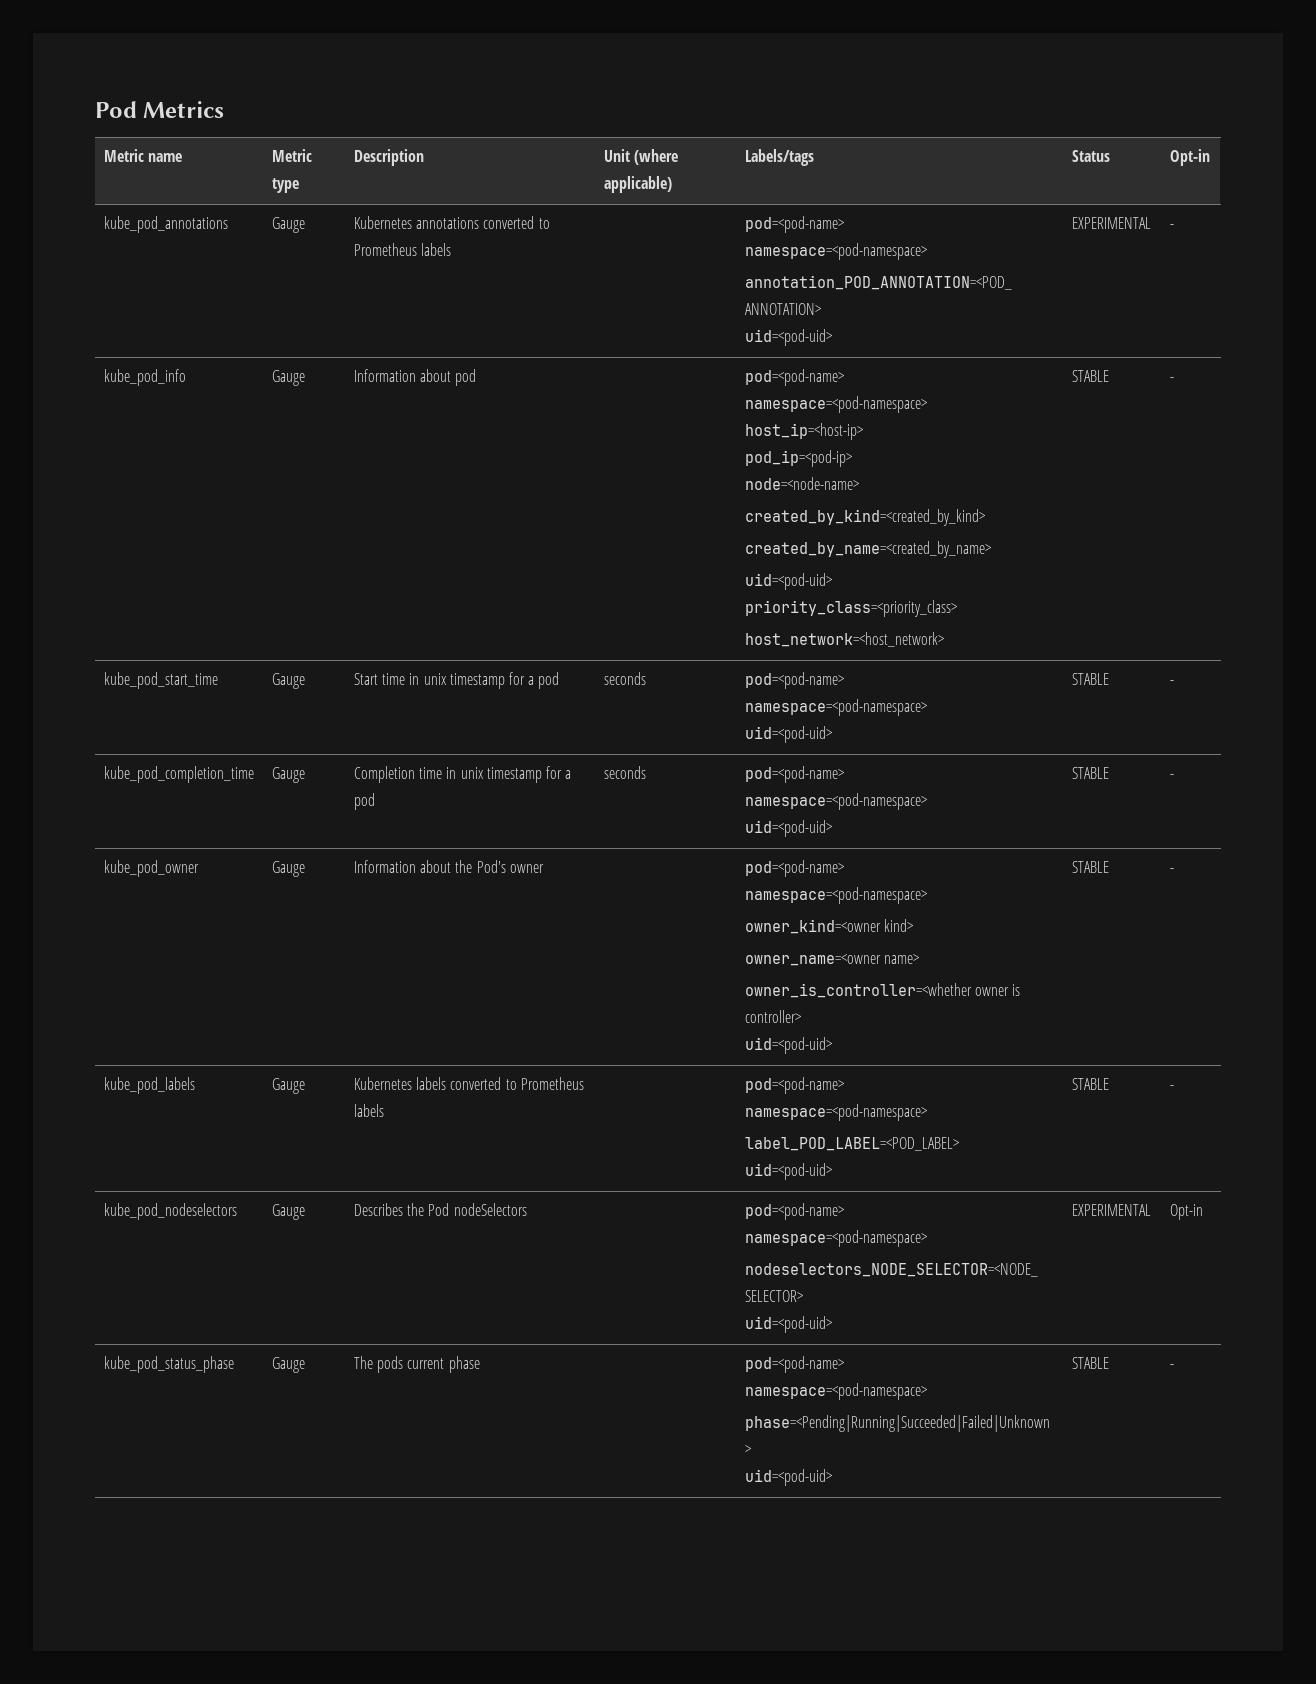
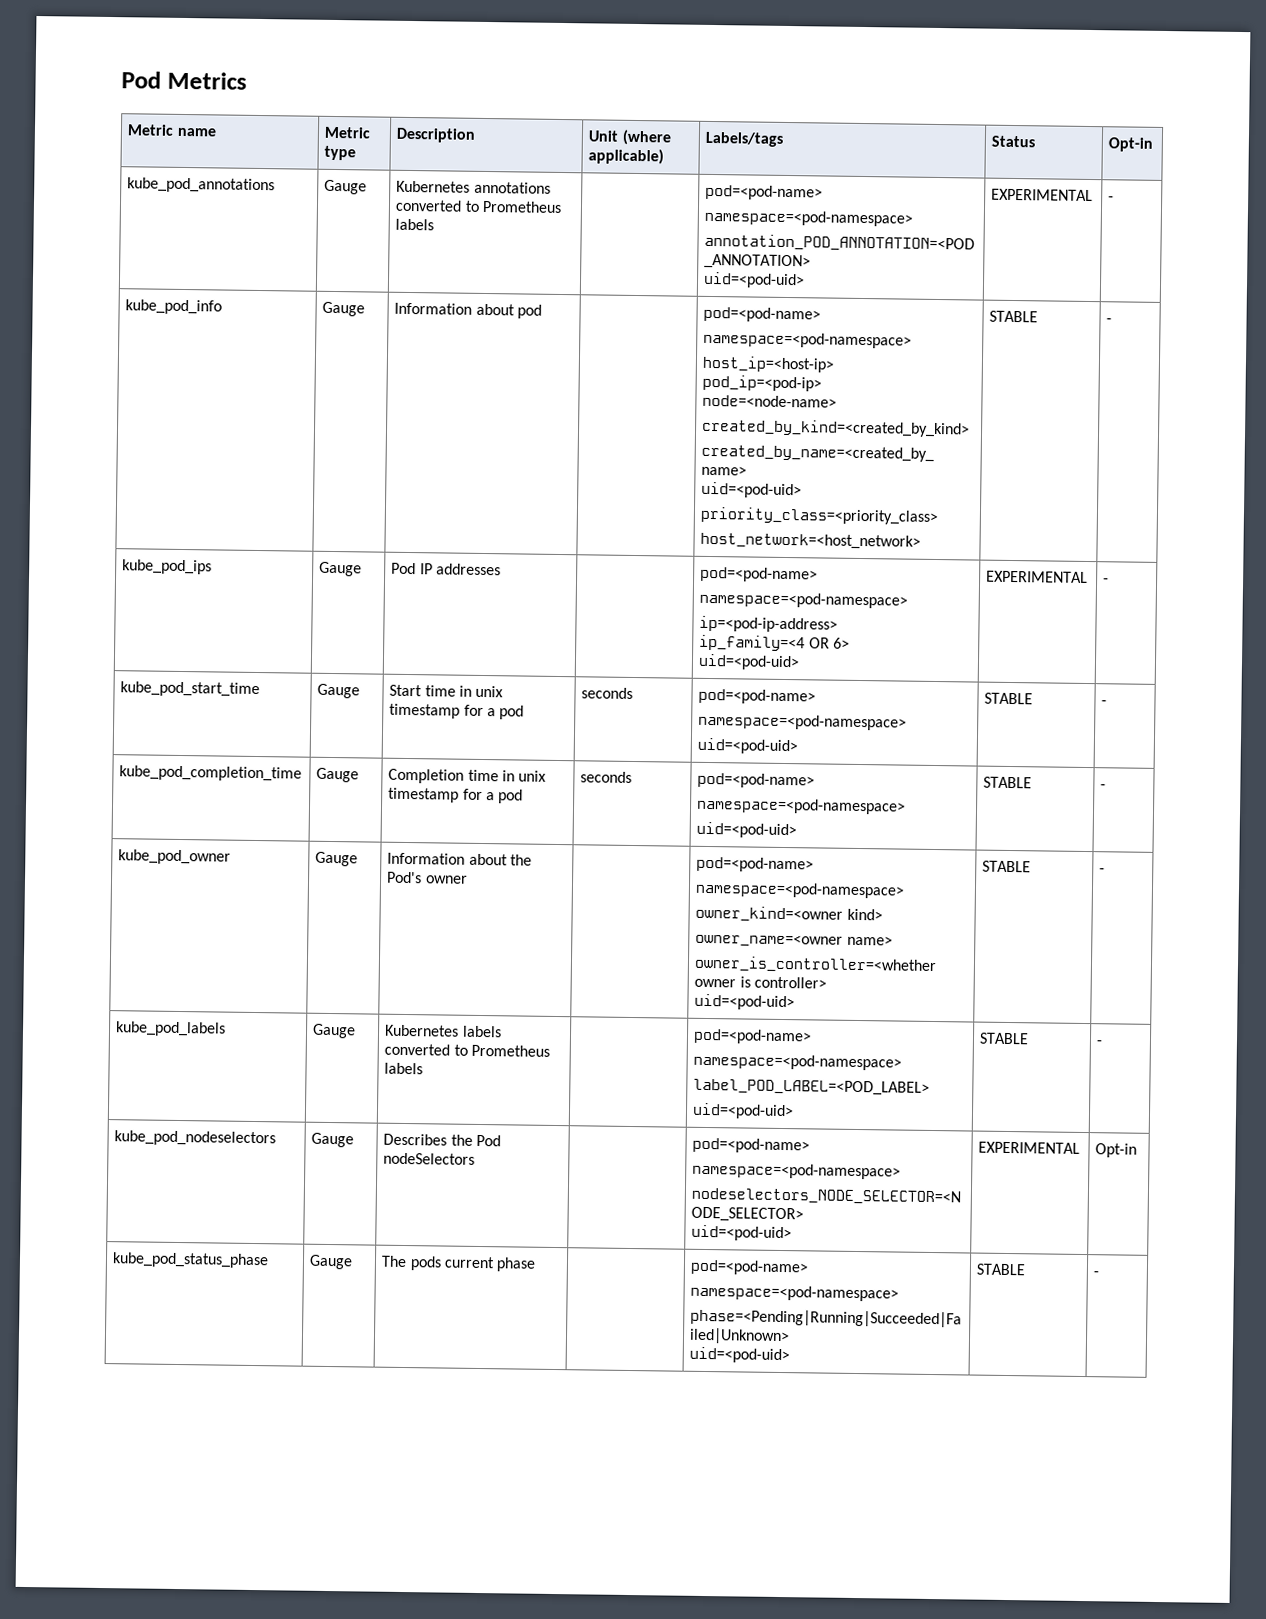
+ kube_pod_ips | Gauge | Pod IP addresses | | pod=<pod-name>
+ namespace=<pod-namespace>
+ ip=<pod-ip-address>
+ ip_family=<4 OR 6>
+ uid=<pod-uid> | EXPERIMENTAL | -

